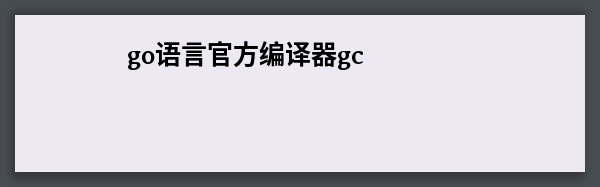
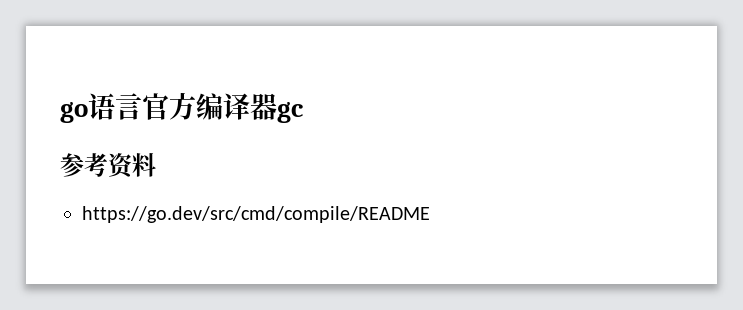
+ 参考资料
+ https://go.dev/src/cmd/compile/README

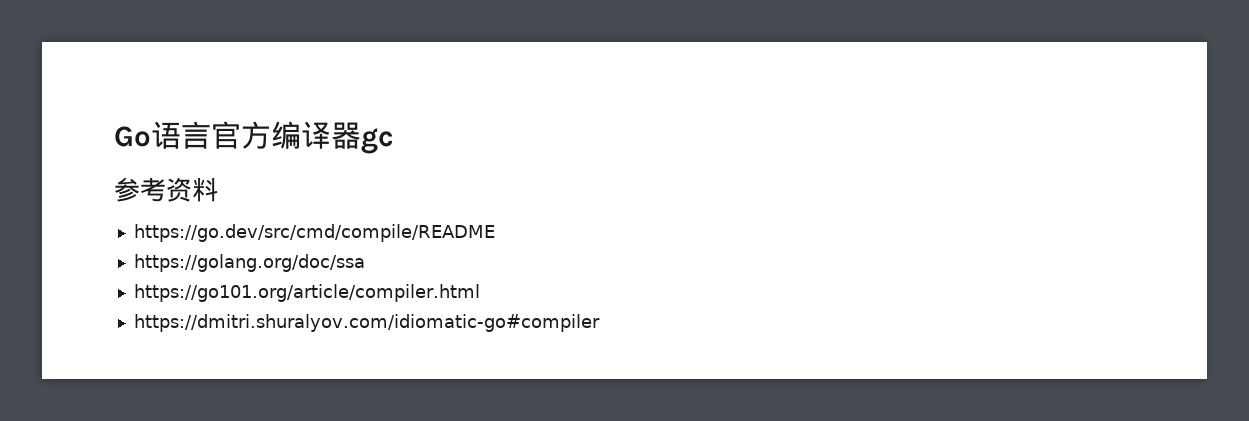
- go语言官方编译器gc
+ Go语言官方编译器gc
+ https://golang.org/doc/ssa
+ https://go101.org/article/compiler.html
+ https://dmitri.shuralyov.com/idiomatic-go#compiler

